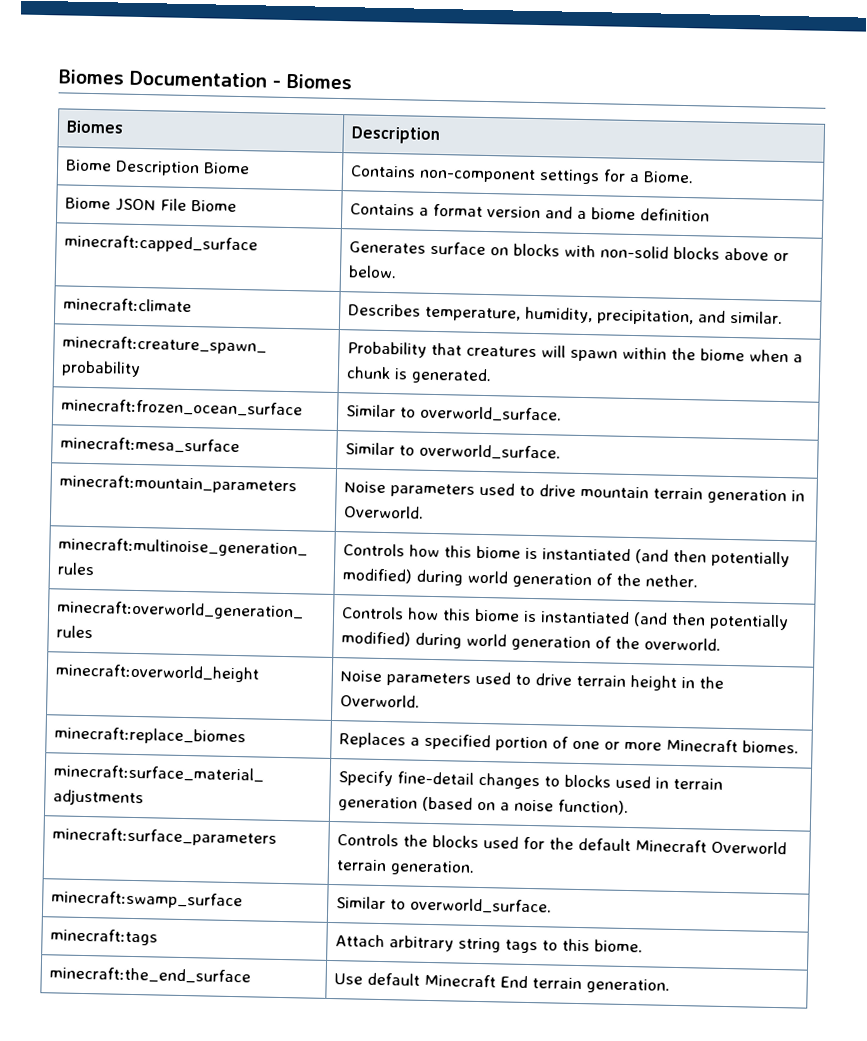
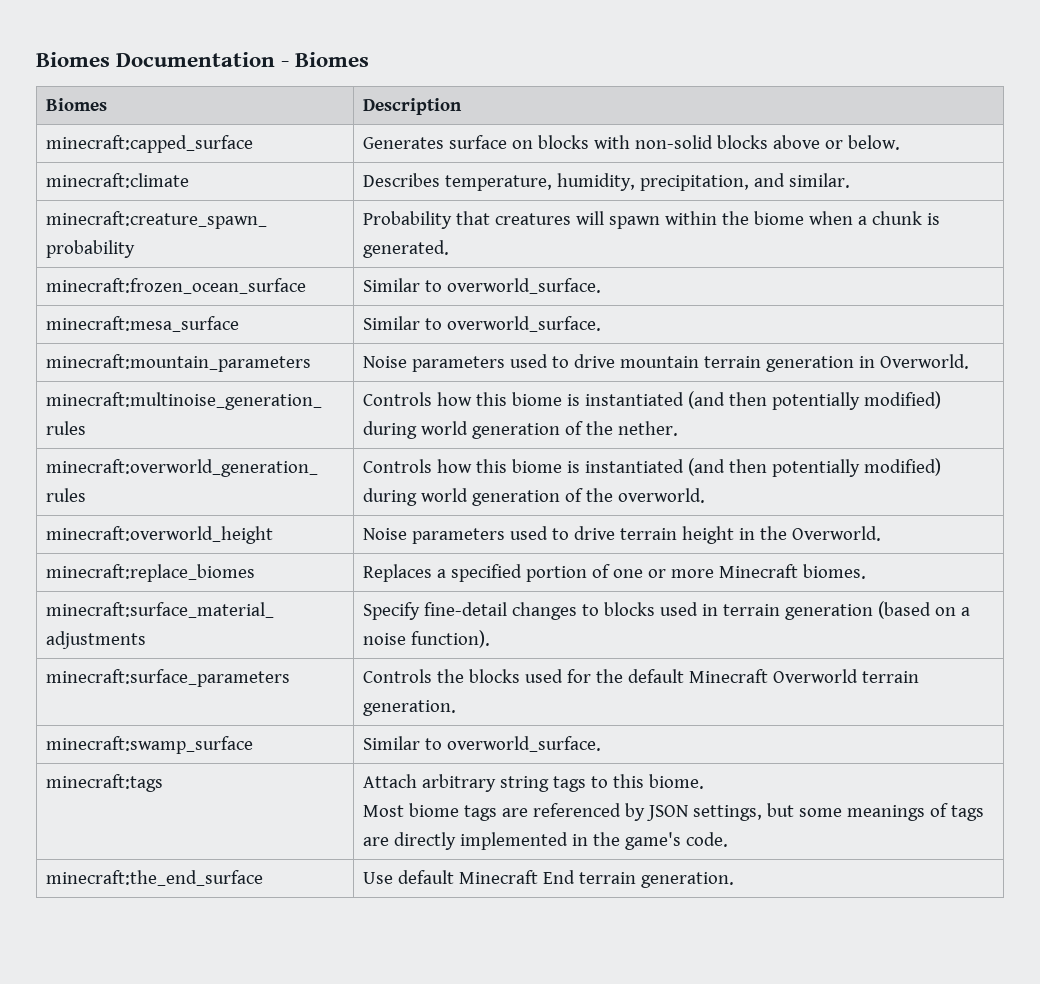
- Biome Description Biome | Contains non-component settings for a Biome.
- Biome JSON File Biome | Contains a format version and a biome definition
  minecraft:tags | Attach arbitrary string tags to this biome.
+ Most biome tags are referenced by JSON settings, but some meanings of tags are directly implemented in the game's code.

